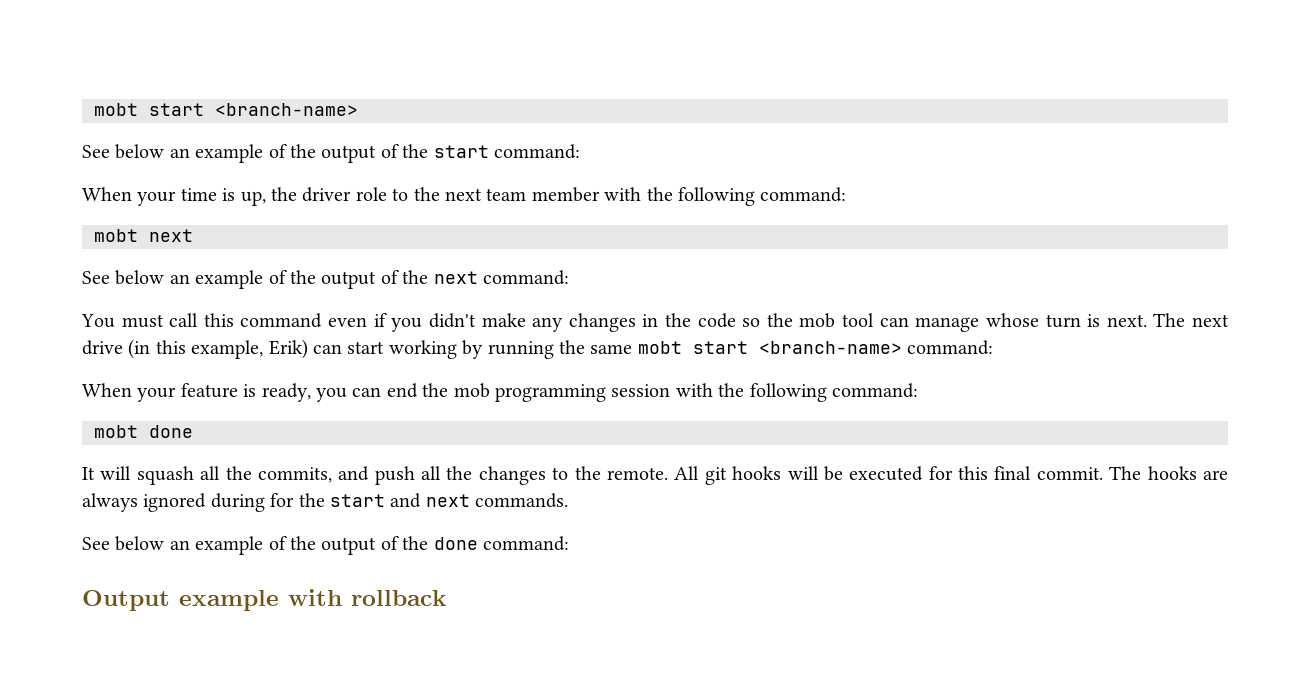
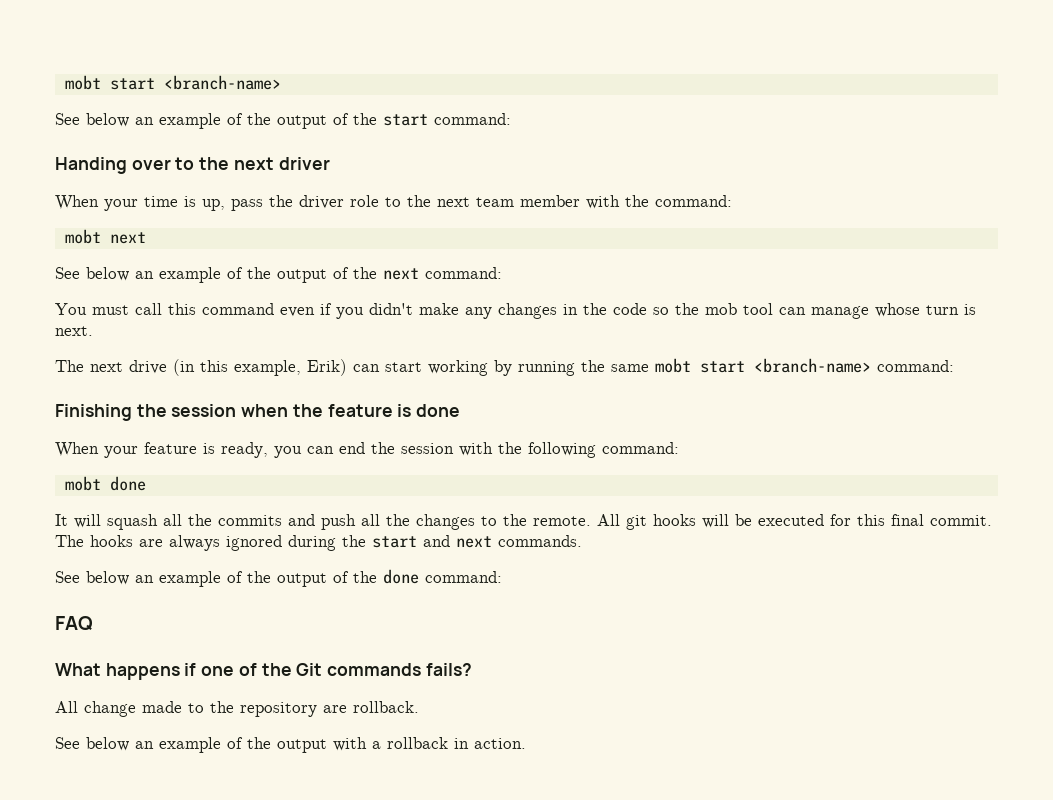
+ Handing over to the next driver
- When your time is up, the driver role to the next team member with the following command:
+ When your time is up, pass the driver role to the next team member with the command:
- You must call this command even if you didn't make any changes in the code so the mob tool can manage whose turn is next. The next drive (in this example, Erik) can start working by running the same mobt start <branch-name> command:
+ You must call this command even if you didn't make any changes in the code so the mob tool can manage whose turn is next.
+ The next drive (in this example, Erik) can start working by running the same mobt start <branch-name> command:
+ Finishing the session when the feature is done
- When your feature is ready, you can end the mob programming session with the following command:
+ When your feature is ready, you can end the session with the following command:
- It will squash all the commits, and push all the changes to the remote.
+ It will squash all the commits and push all the changes to the remote.
- The hooks are always ignored during for the start and next commands.
+ The hooks are always ignored during the start and next commands.
- Output example with rollback
+ FAQ
+ What happens if one of the Git commands fails?
+ All change made to the repository are rollback.
+ See below an example of the output with a rollback in action.

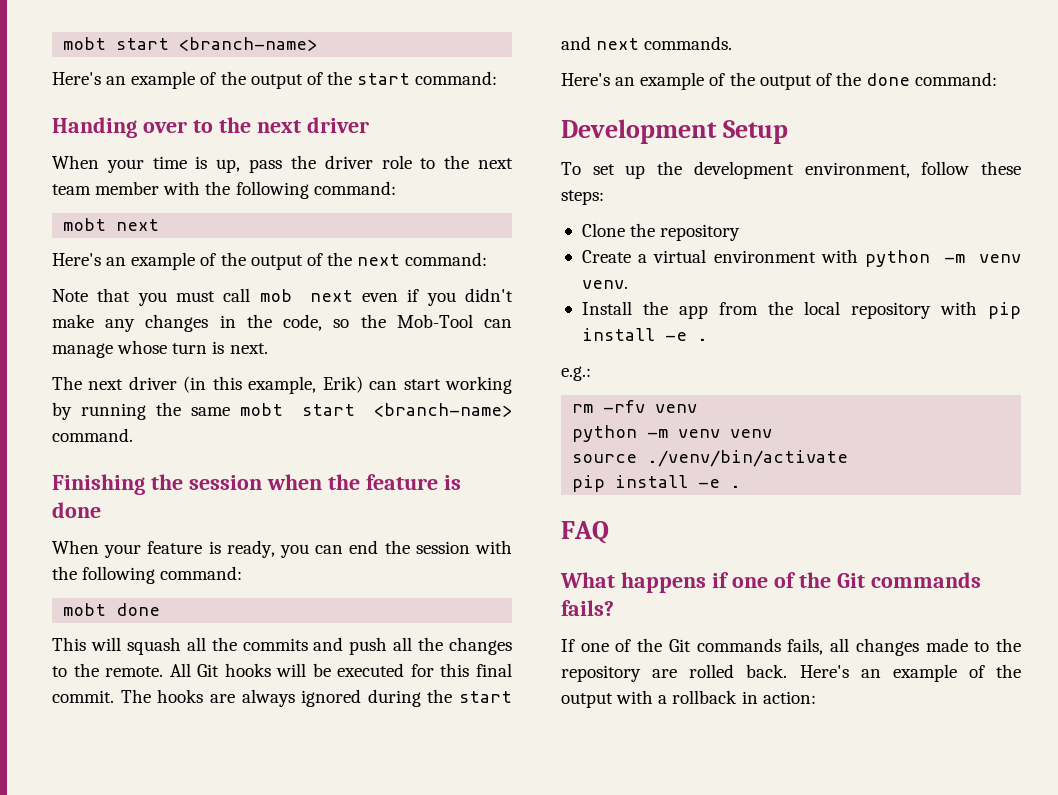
- See below an example of the output of the start command:
+ Here's an example of the output of the start command:
- When your time is up, pass the driver role to the next team member with the command:
+ When your time is up, pass the driver role to the next team member with the following command:
- See below an example of the output of the next command:
+ Here's an example of the output of the next command:
- You must call this command even if you didn't make any changes in the code so the mob tool can manage whose turn is next.
+ Note that you must call mob next even if you didn't make any changes in the code, so the Mob-Tool can manage whose turn is next.
- The next drive (in this example, Erik) can start working by running the same mobt start <branch-name> command:
+ The next driver (in this example, Erik) can start working by running the same mobt start <branch-name> command.
- It will squash all the commits and push all the changes to the remote.
+ This will squash all the commits and push all the changes to the remote.
- All git hooks will be executed for this final commit.
+ All Git hooks will be executed for this final commit.
- See below an example of the output of the done command:
+ Here's an example of the output of the done command:
+ Development Setup
+ To set up the development environment, follow these steps:
+ Clone the repository
+ Create a virtual environment with python -m venv venv.
+ Install the app from the local repository with pip install -e .
+ e.g.:
+ rm -rfv venv
+ python -m venv venv
+ source ./venv/bin/activate
+ pip install -e .
- All change made to the repository are rollback.
- See below an example of the output with a rollback in action.
+ If one of the Git commands fails, all changes made to the repository are rolled back. Here's an example of the output with a rollback in action:

